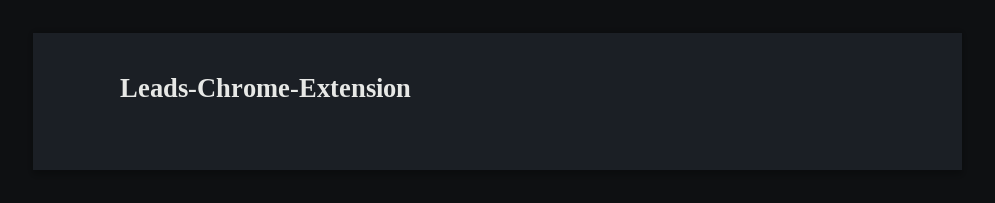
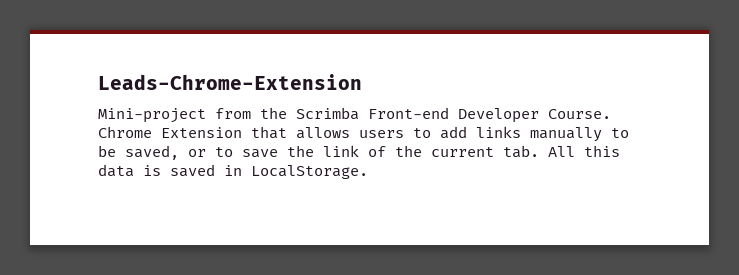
+ Mini-project from the Scrimba Front-end Developer Course. Chrome Extension that allows users to add links manually to be saved, or to save the link of the current tab. All this data is saved in LocalStorage.

